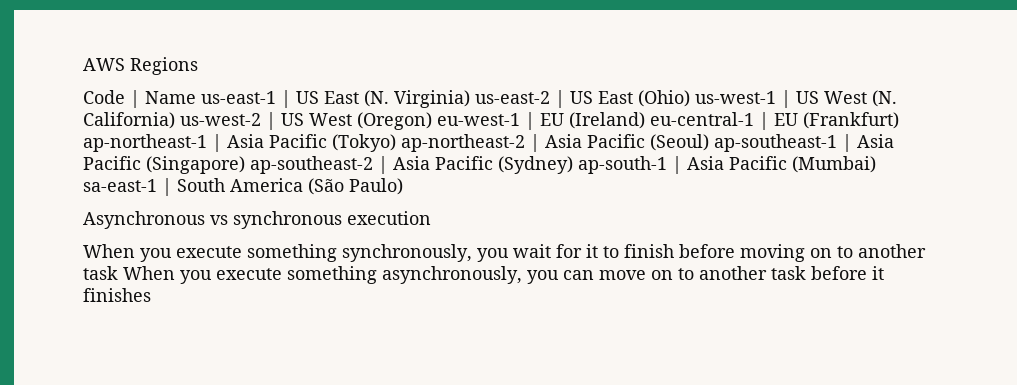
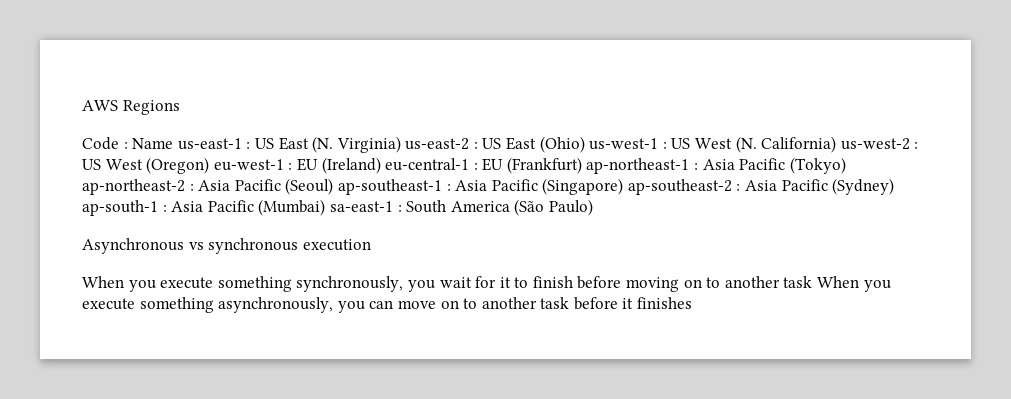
- Code | Name us-east-1 | US East (N. Virginia) us-east-2 | US East (Ohio) us-west-1 | US West (N. California) us-west-2 | US West (Oregon) eu-west-1 | EU (Ireland) eu-central-1 | EU (Frankfurt) ap-northeast-1 | Asia Pacific (Tokyo) ap-northeast-2 | Asia Pacific (Seoul) ap-southeast-1 | Asia Pacific (Singapore) ap-southeast-2 | Asia Pacific (Sydney) ap-south-1 | Asia Pacific (Mumbai) sa-east-1 | South America (São Paulo)
+ Code : Name us-east-1 : US East (N. Virginia) us-east-2 : US East (Ohio) us-west-1 : US West (N. California) us-west-2 : US West (Oregon) eu-west-1 : EU (Ireland) eu-central-1 : EU (Frankfurt) ap-northeast-1 : Asia Pacific (Tokyo) ap-northeast-2 : Asia Pacific (Seoul) ap-southeast-1 : Asia Pacific (Singapore) ap-southeast-2 : Asia Pacific (Sydney) ap-south-1 : Asia Pacific (Mumbai) sa-east-1 : South America (São Paulo)

